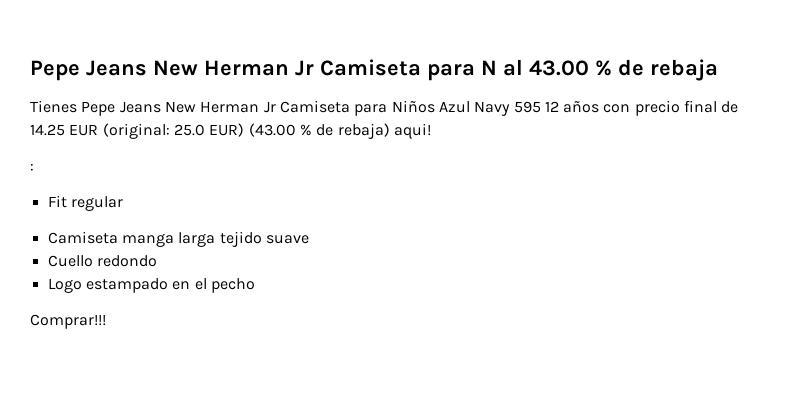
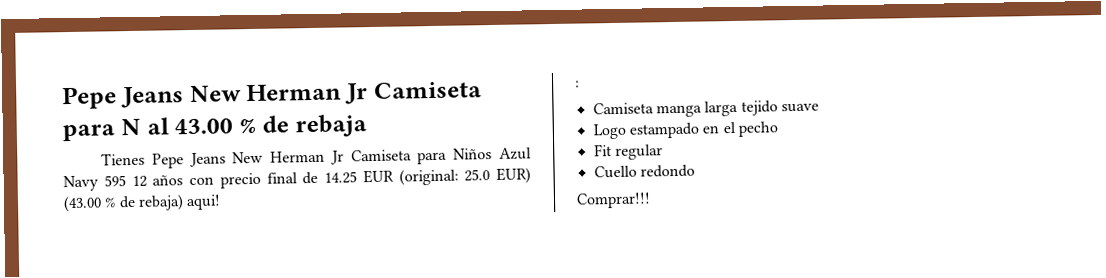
- Fit regular
- Cuello redondo
+ Fit regular
+ Cuello redondo

